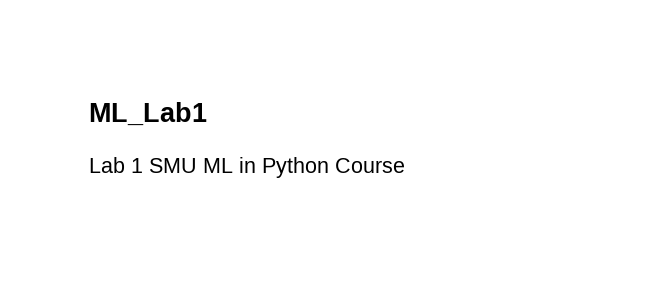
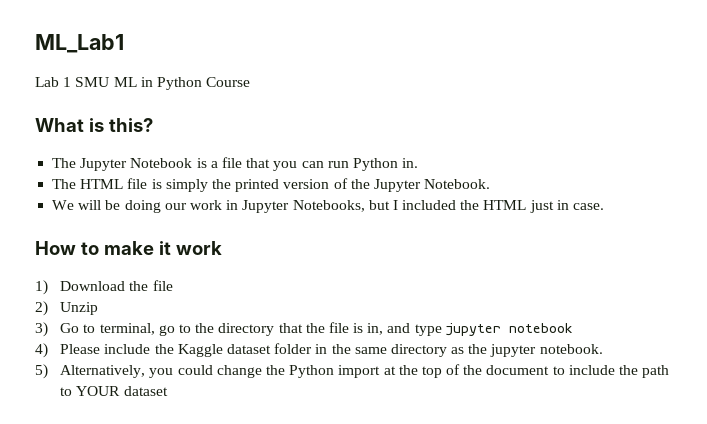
+ What is this?
+ The Jupyter Notebook is a file that you can run Python in.
+ The HTML file is simply the printed version of the Jupyter Notebook.
+ We will be doing our work in Jupyter Notebooks, but I included the HTML just in case.
+ How to make it work
+ 1) Download the file
+ 2) Unzip
+ 3) Go to terminal, go to the directory that the file is in, and type jupyter notebook
+ 4) Please include the Kaggle dataset folder in the same directory as the jupyter notebook.
+ 5) Alternatively, you could change the Python import at the top of the document to include the path to YOUR dataset

